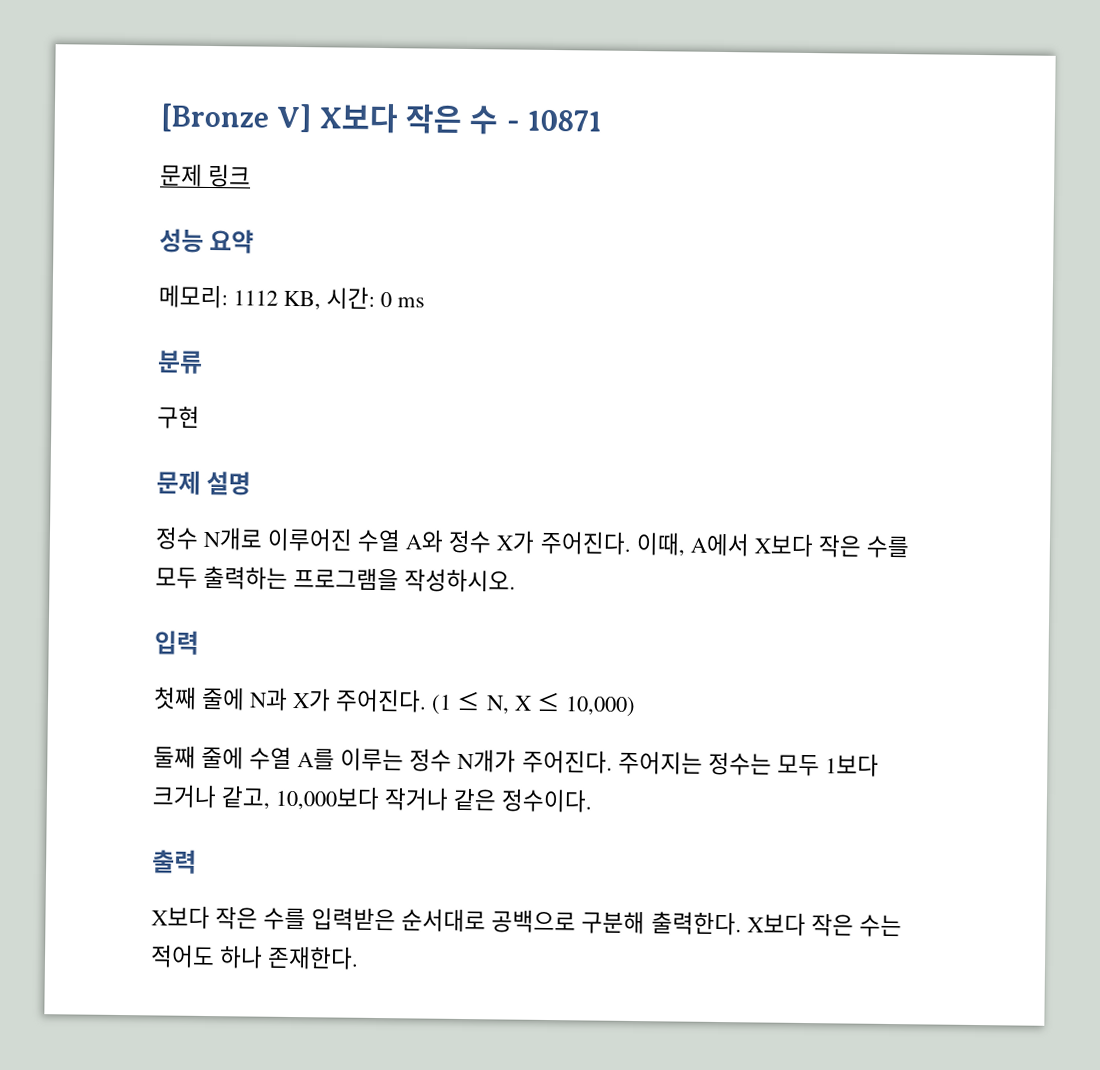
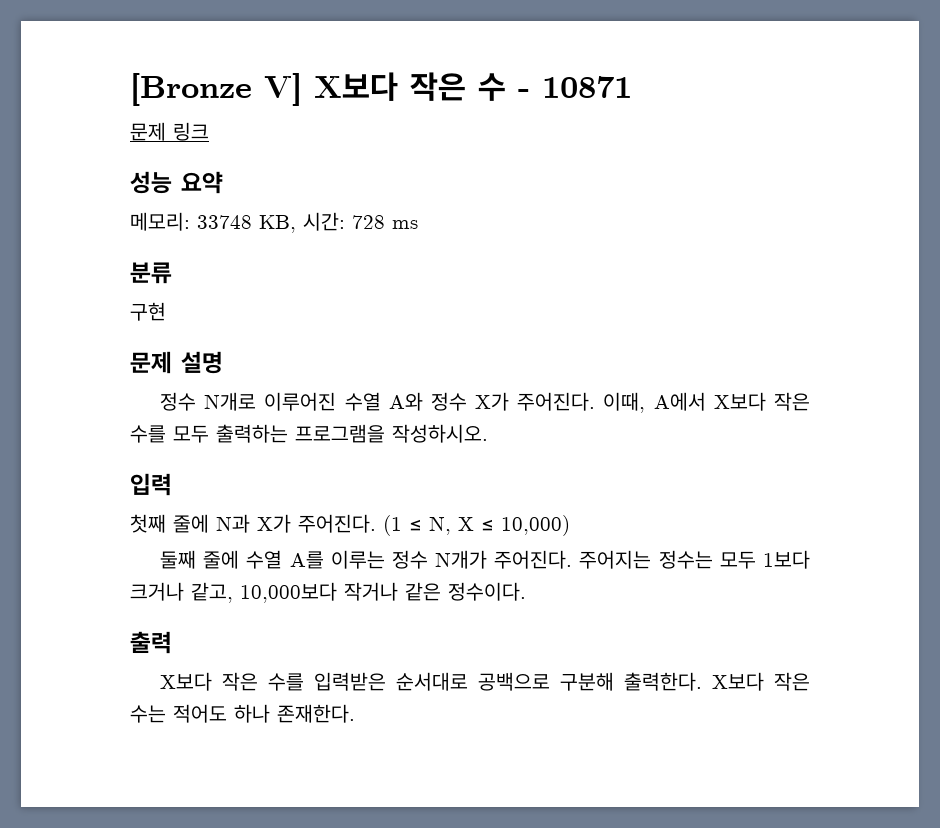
- 메모리: 1112 KB, 시간: 0 ms
+ 메모리: 33748 KB, 시간: 728 ms

